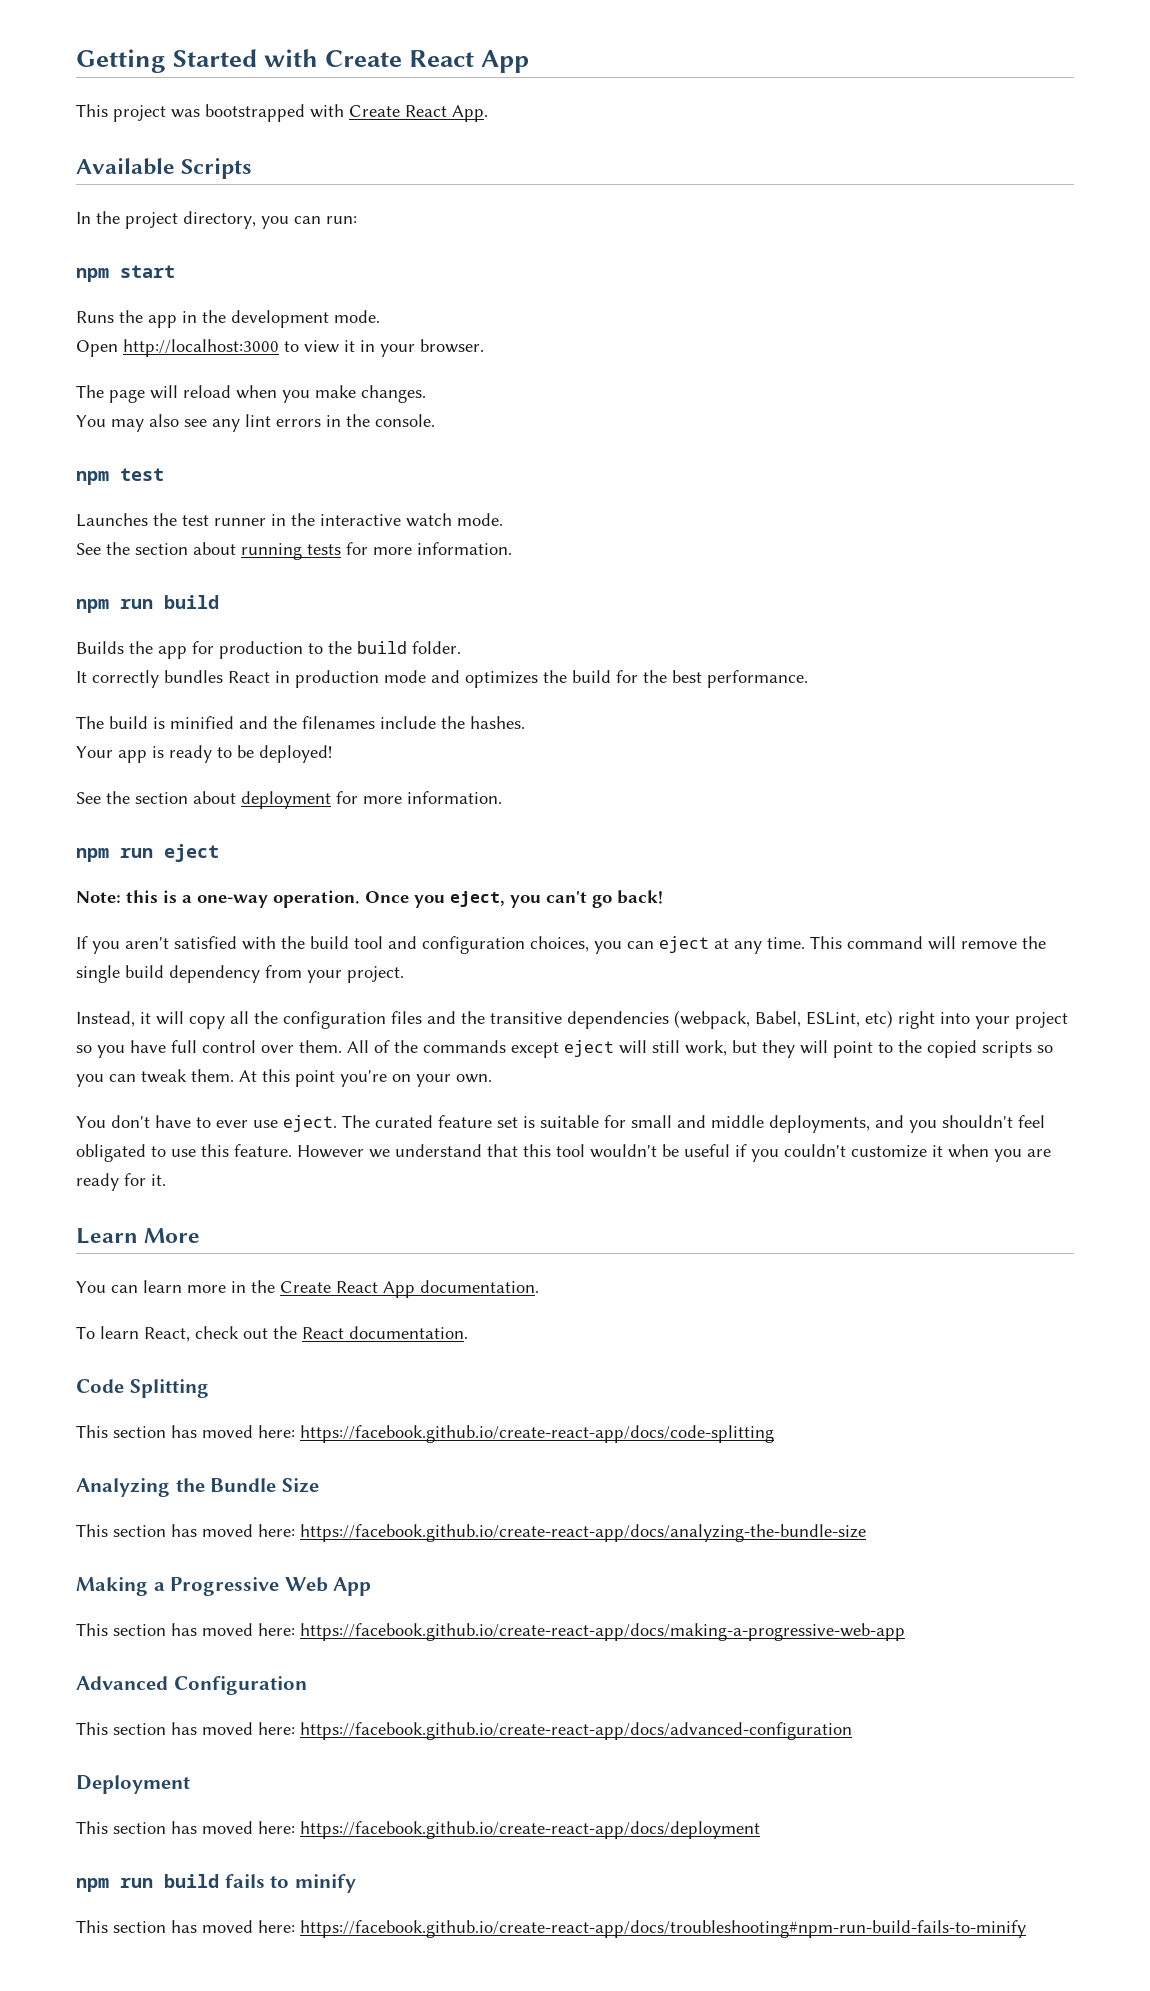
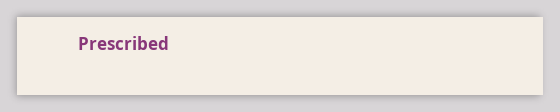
- Getting Started with Create React App
- This project was bootstrapped with Create React App.
- Available Scripts
- In the project directory, you can run:
- npm start
- Runs the app in the development mode.
- Open http://localhost:3000 to view it in your browser.
- The page will reload when you make changes.
- You may also see any lint errors in the console.
- npm test
- Launches the test runner in the interactive watch mode.
- See the section about running tests for more information.
- npm run build
- Builds the app for production to the build folder.
- It correctly bundles React in production mode and optimizes the build for the best performance.
- The build is minified and the filenames include the hashes.
- Your app is ready to be deployed!
- See the section about deployment for more information.
- npm run eject
- Note: this is a one-way operation. Once you eject, you can't go back!
- If you aren't satisfied with the build tool and configuration choices, you can eject at any time. This command will remove the single build dependency from your project.
- Instead, it will copy all the configuration files and the transitive dependencies (webpack, Babel, ESLint, etc) right into your project so you have full control over them. All of the commands except eject will still work, but they will point to the copied scripts so you can tweak them. At this point you're on your own.
- You don't have to ever use eject. The curated feature set is suitable for small and middle deployments, and you shouldn't feel obligated to use this feature. However we understand that this tool wouldn't be useful if you couldn't customize it when you are ready for it.
- Learn More
- You can learn more in the Create React App documentation.
- To learn React, check out the React documentation.
- Code Splitting
- This section has moved here: https://facebook.github.io/create-react-app/docs/code-splitting
- Analyzing the Bundle Size
- This section has moved here: https://facebook.github.io/create-react-app/docs/analyzing-the-bundle-size
- Making a Progressive Web App
- This section has moved here: https://facebook.github.io/create-react-app/docs/making-a-progressive-web-app
- Advanced Configuration
- This section has moved here: https://facebook.github.io/create-react-app/docs/advanced-configuration
- Deployment
- This section has moved here: https://facebook.github.io/create-react-app/docs/deployment
- npm run build fails to minify
- This section has moved here: https://facebook.github.io/create-react-app/docs/troubleshooting#npm-run-build-fails-to-minify
+ Prescribed

